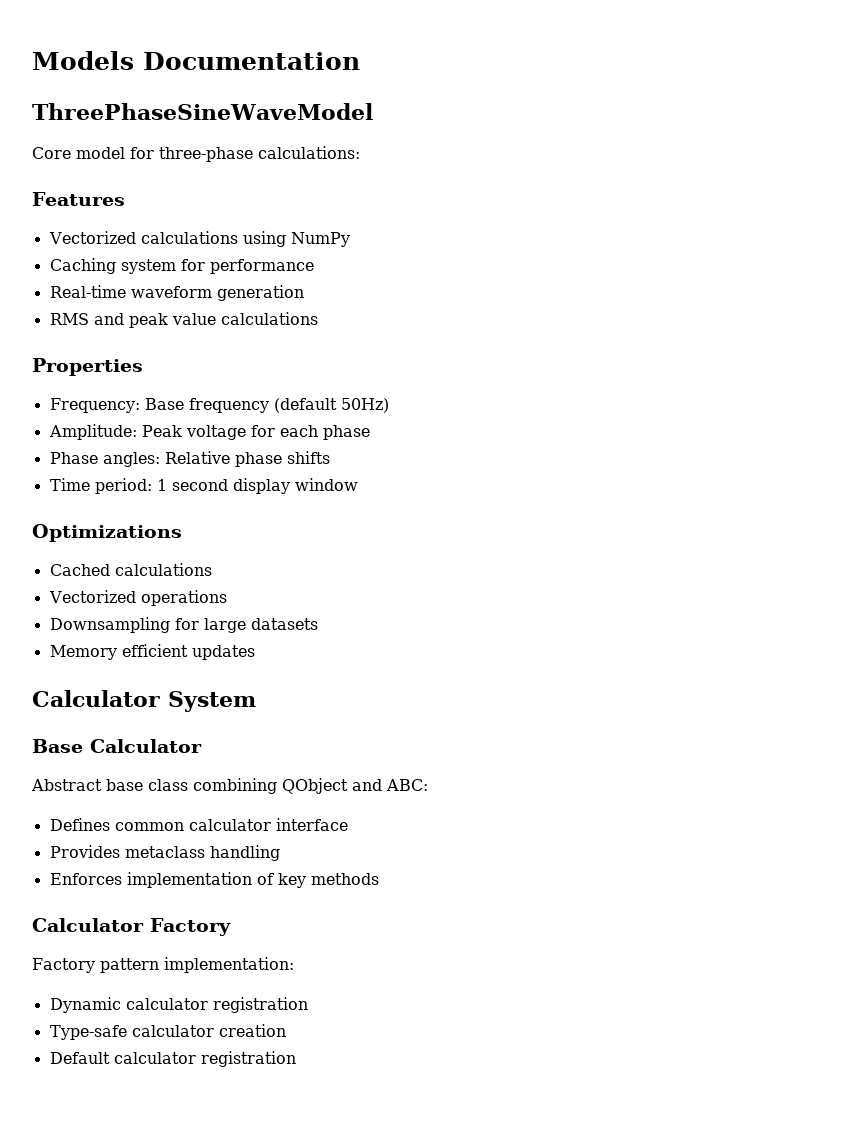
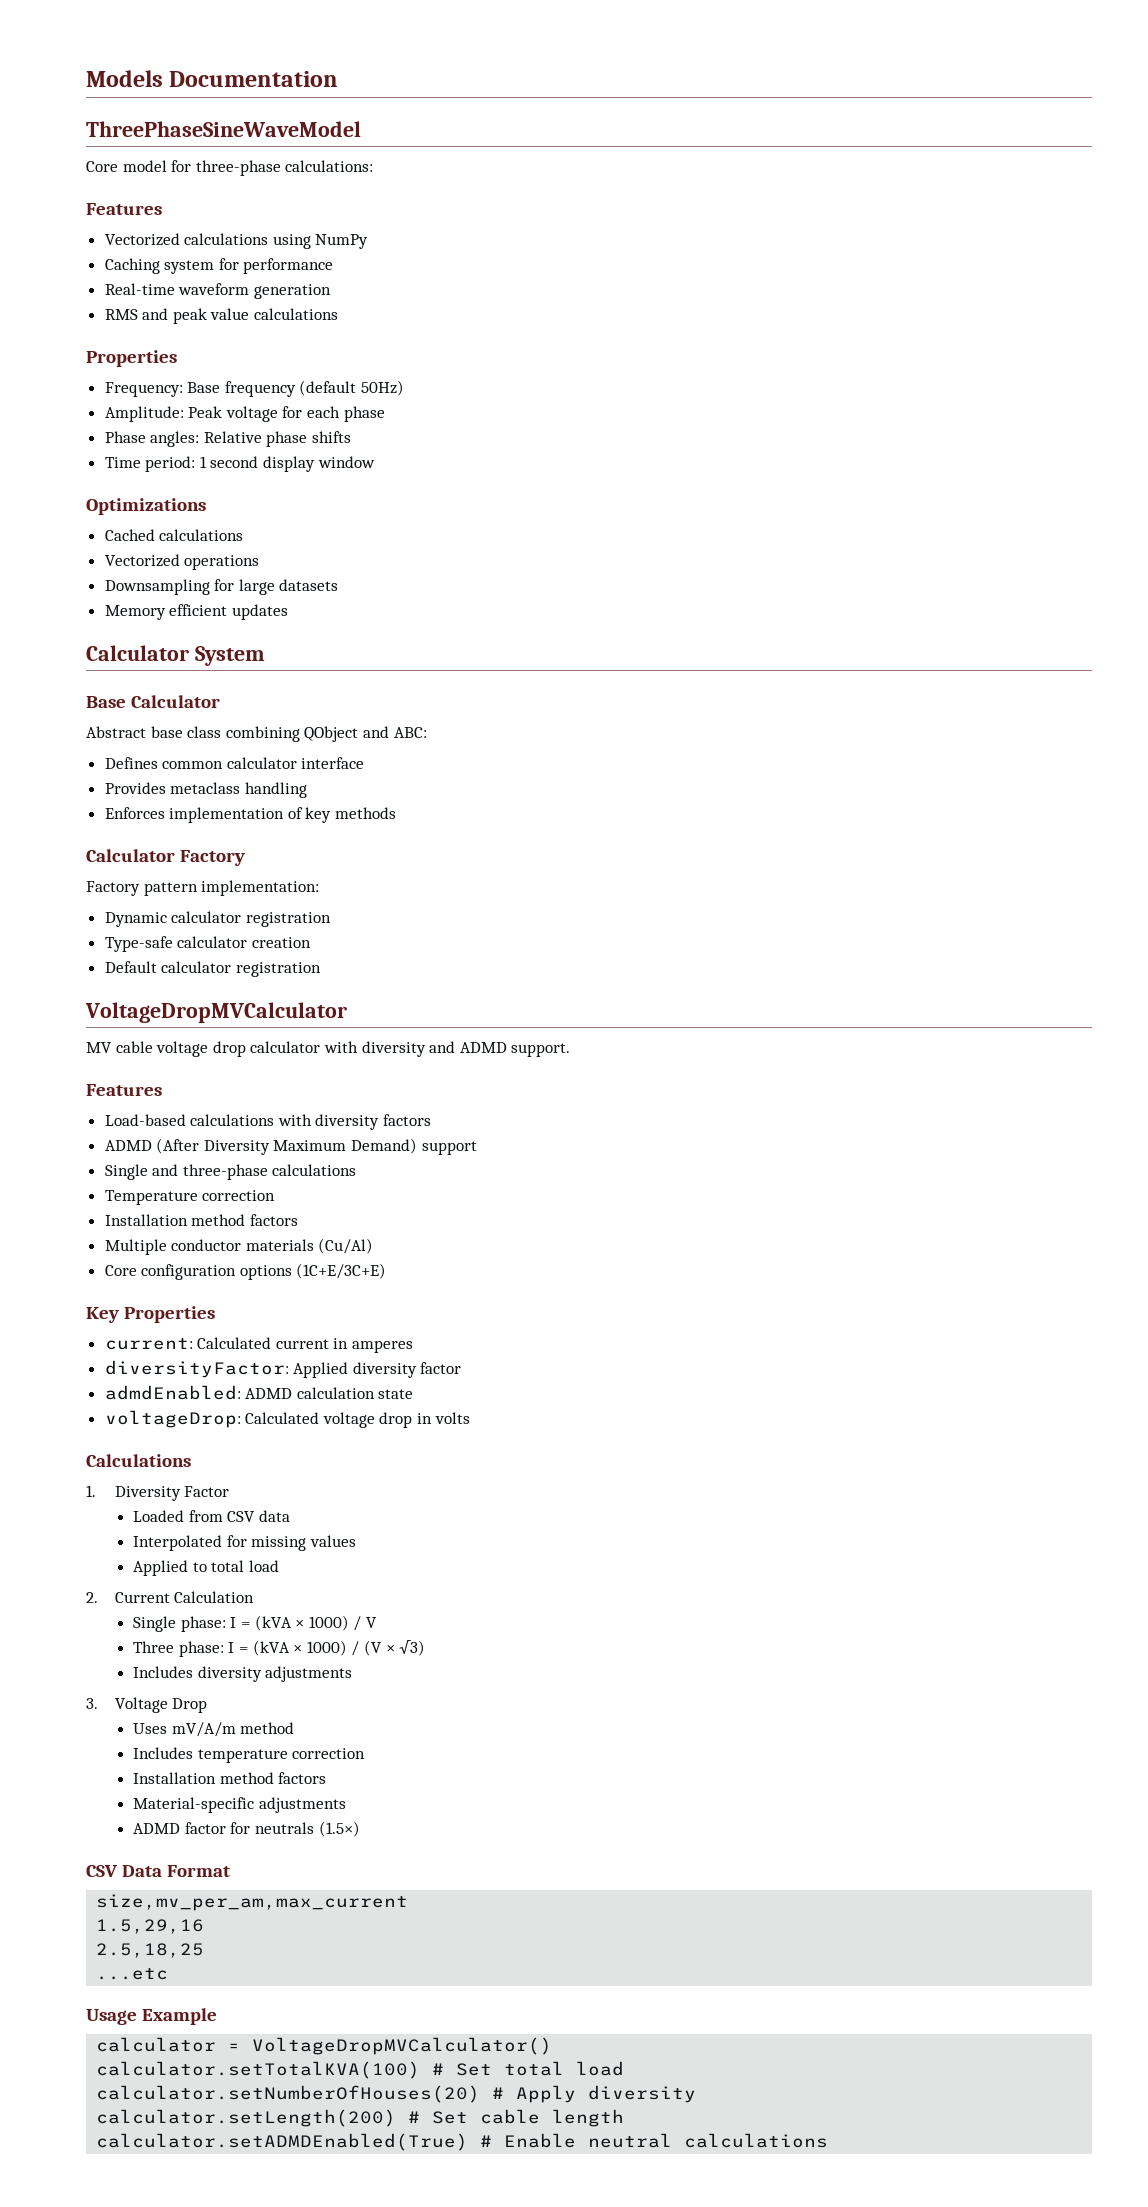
+ VoltageDropMVCalculator
+ MV cable voltage drop calculator with diversity and ADMD support.
+ Features
+ Load-based calculations with diversity factors
+ ADMD (After Diversity Maximum Demand) support
+ Single and three-phase calculations
+ Temperature correction
+ Installation method factors
+ Multiple conductor materials (Cu/Al)
+ Core configuration options (1C+E/3C+E)
+ Key Properties
+ current: Calculated current in amperes
+ diversityFactor: Applied diversity factor
+ admdEnabled: ADMD calculation state
+ voltageDrop: Calculated voltage drop in volts
+ Calculations
+ 1. Diversity Factor
+ Loaded from CSV data
+ Interpolated for missing values
+ Applied to total load
+ 2. Current Calculation
+ Single phase: I = (kVA × 1000) / V
+ Three phase: I = (kVA × 1000) / (V × √3)
+ Includes diversity adjustments
+ 3. Voltage Drop
+ Uses mV/A/m method
+ Includes temperature correction
+ Installation method factors
+ Material-specific adjustments
+ ADMD factor for neutrals (1.5×)
+ CSV Data Format
+ size,mv_per_am,max_current
+ 1.5,29,16
+ 2.5,18,25
+ ...etc
+ Usage Example
+ calculator = VoltageDropMVCalculator()
+ calculator.setTotalKVA(100) # Set total load
+ calculator.setNumberOfHouses(20) # Apply diversity
+ calculator.setLength(200) # Set cable length
+ calculator.setADMDEnabled(True) # Enable neutral calculations

